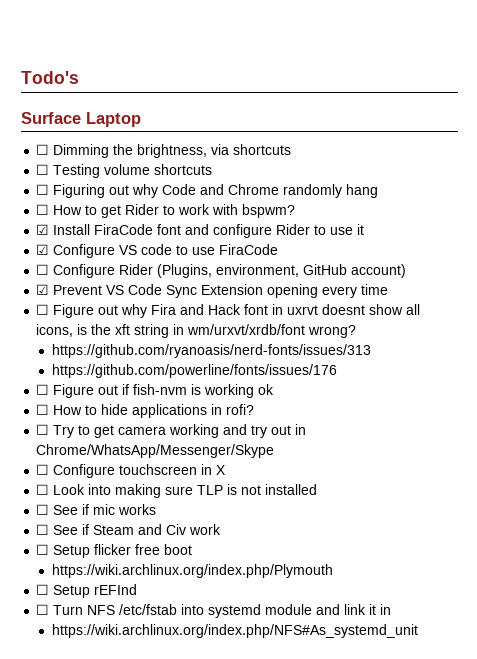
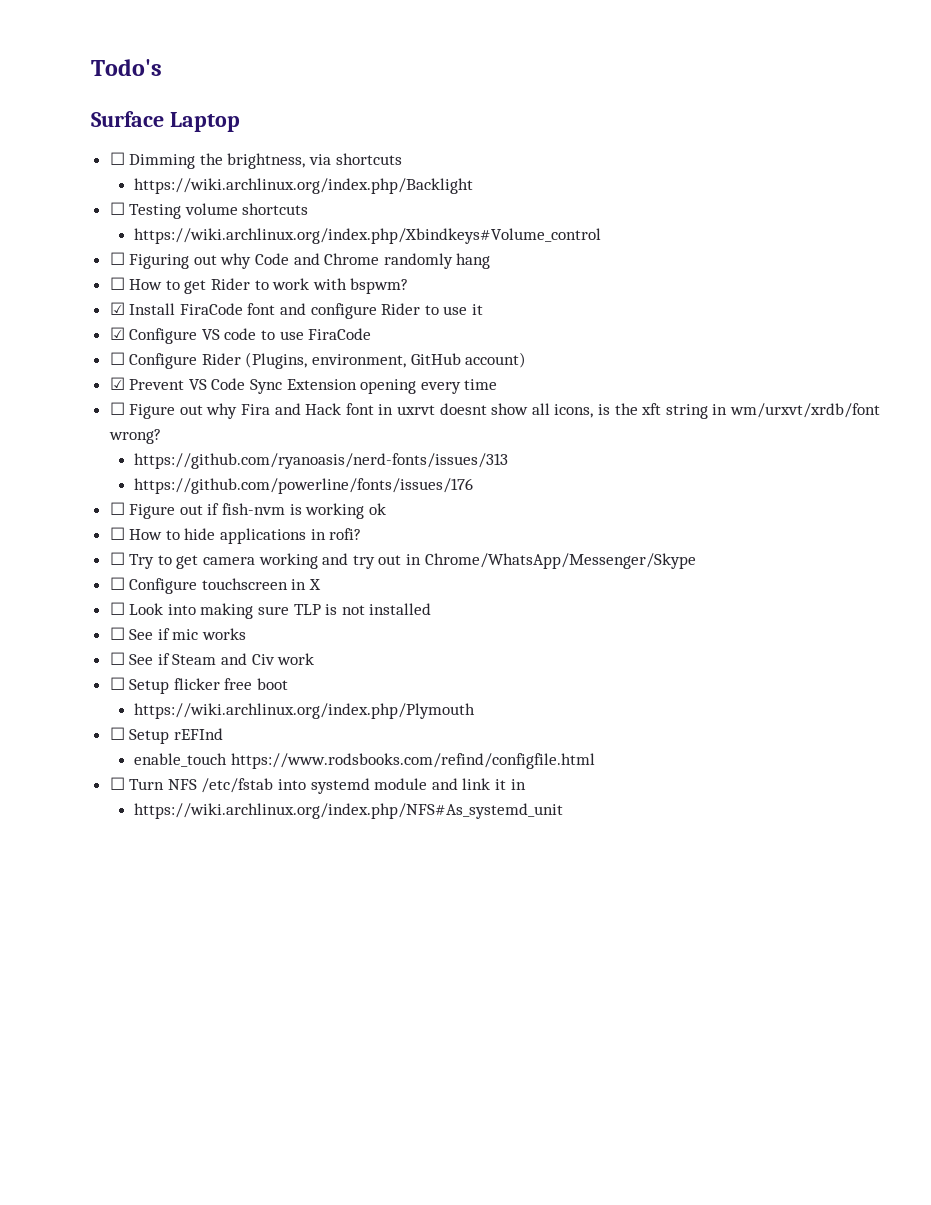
+ https://wiki.archlinux.org/index.php/Backlight
+ https://wiki.archlinux.org/index.php/Xbindkeys#Volume_control
+ enable_touch https://www.rodsbooks.com/refind/configfile.html

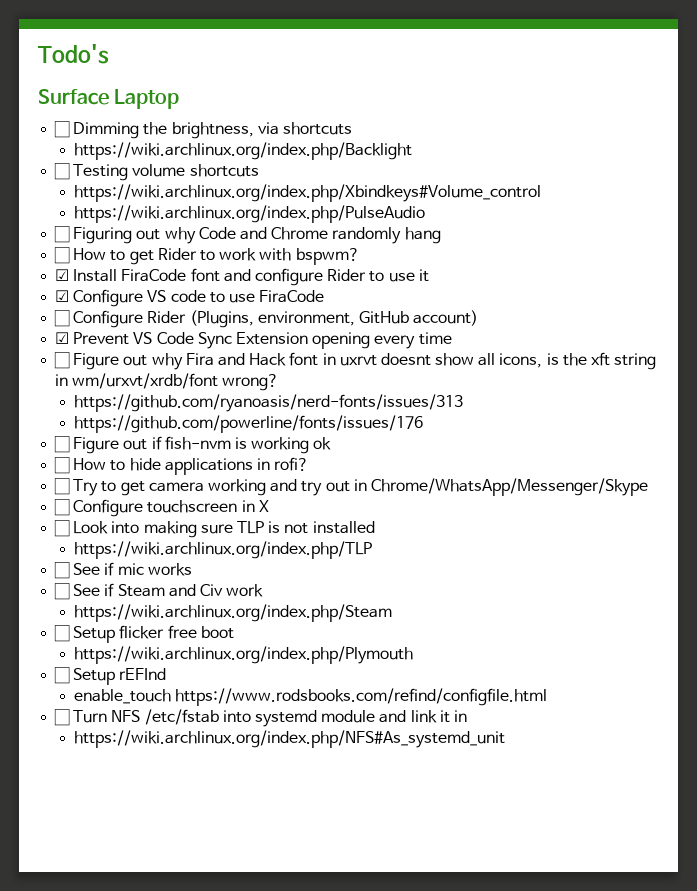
+ https://wiki.archlinux.org/index.php/PulseAudio
+ https://wiki.archlinux.org/index.php/TLP
+ https://wiki.archlinux.org/index.php/Steam

